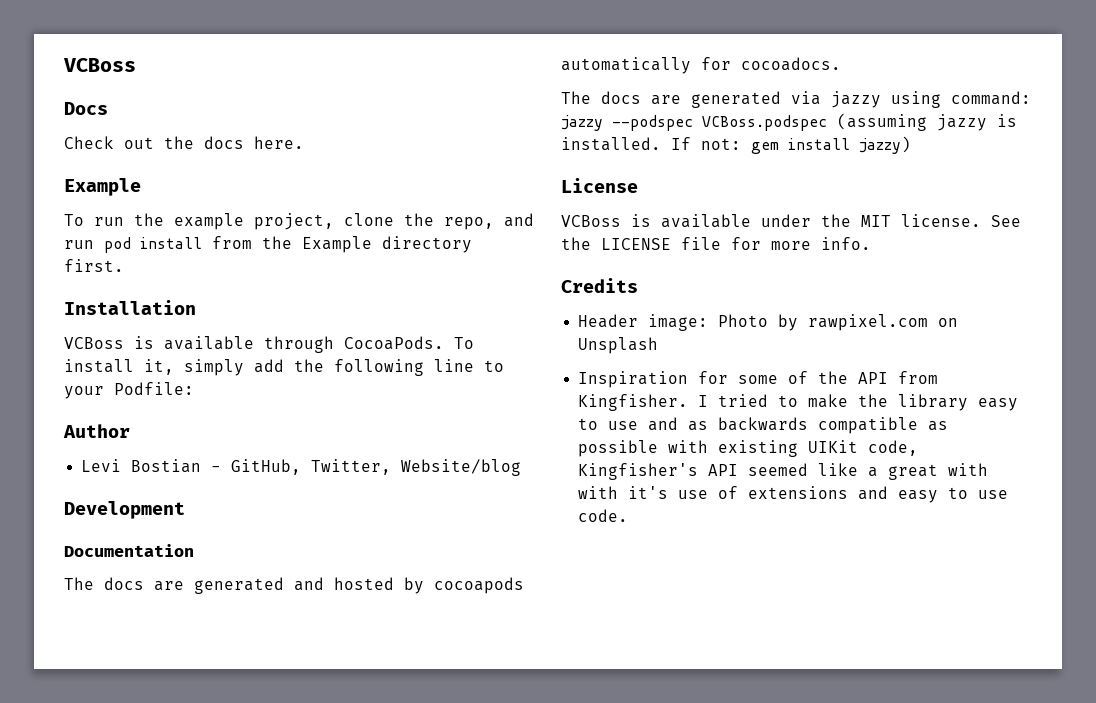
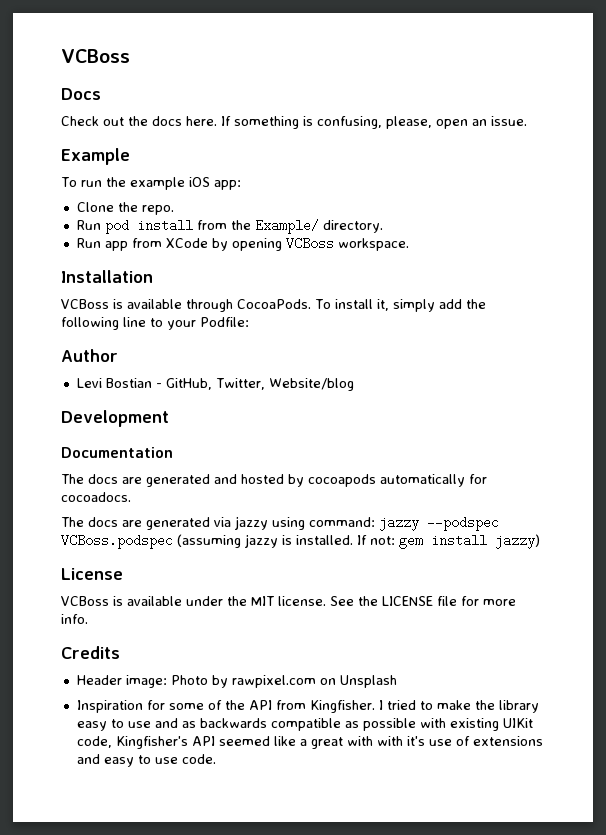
+ If something is confusing, please, open an issue.
- To run the example project, clone the repo, and run pod install from the Example directory first.
+ To run the example iOS app:
+ Clone the repo.
+ Run pod install from the Example/ directory.
+ Run app from XCode by opening VCBoss workspace.

